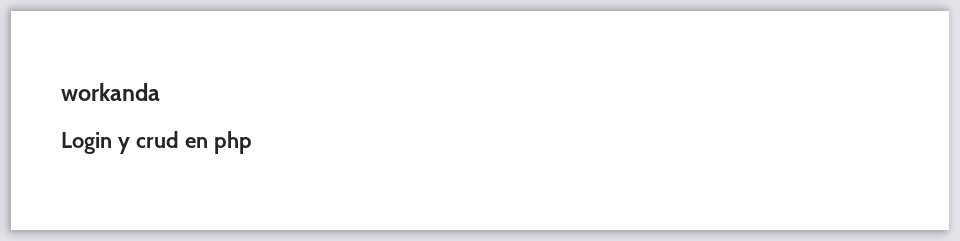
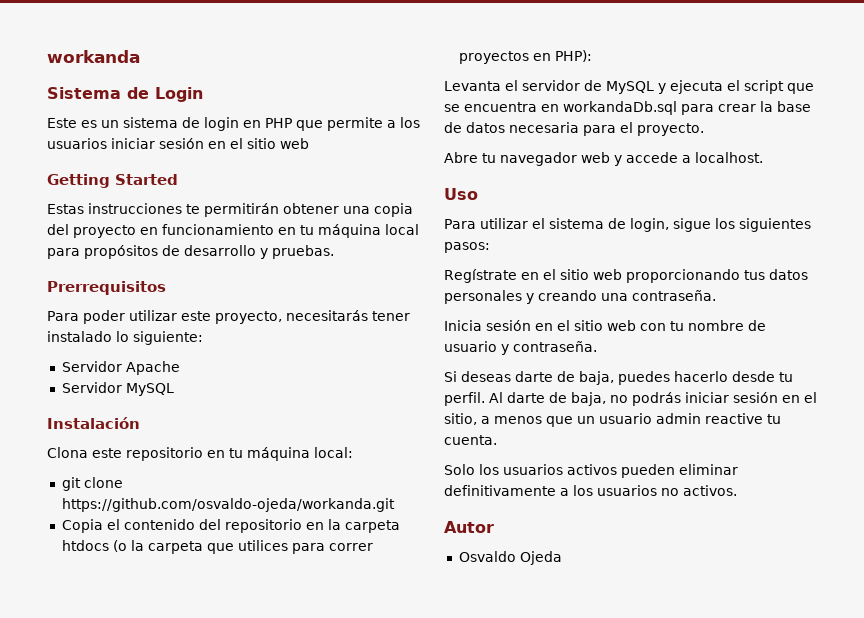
- Login y crud en php
+ Sistema de Login
+ Este es un sistema de login en PHP que permite a los usuarios iniciar sesión en el sitio web
+ Getting Started
+ Estas instrucciones te permitirán obtener una copia del proyecto en funcionamiento en tu máquina local para propósitos de desarrollo y pruebas.
+ Prerrequisitos
+ Para poder utilizar este proyecto, necesitarás tener instalado lo siguiente:
+ Servidor Apache
+ Servidor MySQL
+ Instalación
+ Clona este repositorio en tu máquina local:
+ git clone https://github.com/osvaldo-ojeda/workanda.git
+ Copia el contenido del repositorio en la carpeta htdocs (o la carpeta que utilices para correr proyectos en PHP):
+ Levanta el servidor de MySQL y ejecuta el script que se encuentra en workandaDb.sql para crear la base de datos necesaria para el proyecto.
+ Abre tu navegador web y accede a localhost.
+ Uso
+ Para utilizar el sistema de login, sigue los siguientes pasos:
+ Regístrate en el sitio web proporcionando tus datos personales y creando una contraseña.
+ Inicia sesión en el sitio web con tu nombre de usuario y contraseña.
+ Si deseas darte de baja, puedes hacerlo desde tu perfil. Al darte de baja, no podrás iniciar sesión en el sitio, a menos que un usuario admin reactive tu cuenta.
+ Solo los usuarios activos pueden eliminar definitivamente a los usuarios no activos.
+ Autor
+ Osvaldo Ojeda

